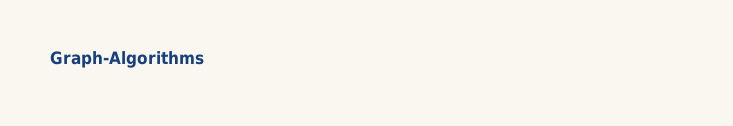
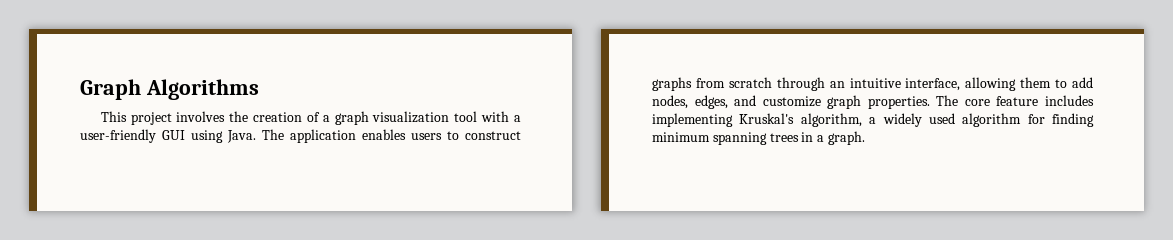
- Graph-Algorithms
+ Graph Algorithms
+ This project involves the creation of a graph visualization tool with a user-friendly GUI using Java. The application enables users to construct graphs from scratch through an intuitive interface, allowing them to add nodes, edges, and customize graph properties. The core feature includes implementing Kruskal's algorithm, a widely used algorithm for finding minimum spanning trees in a graph.

